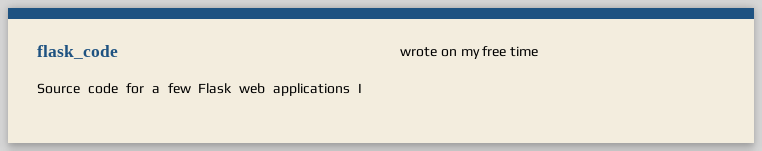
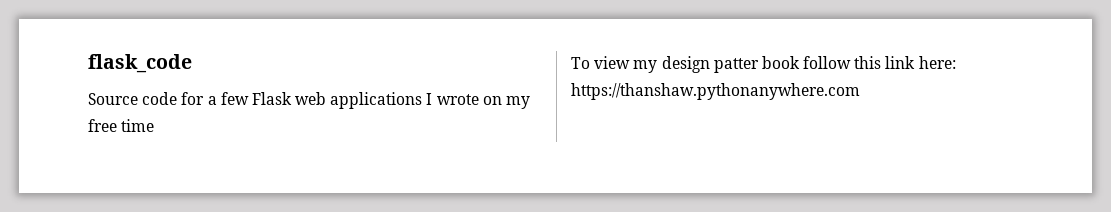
+ To view my design patter book follow this link here: https://thanshaw.pythonanywhere.com

